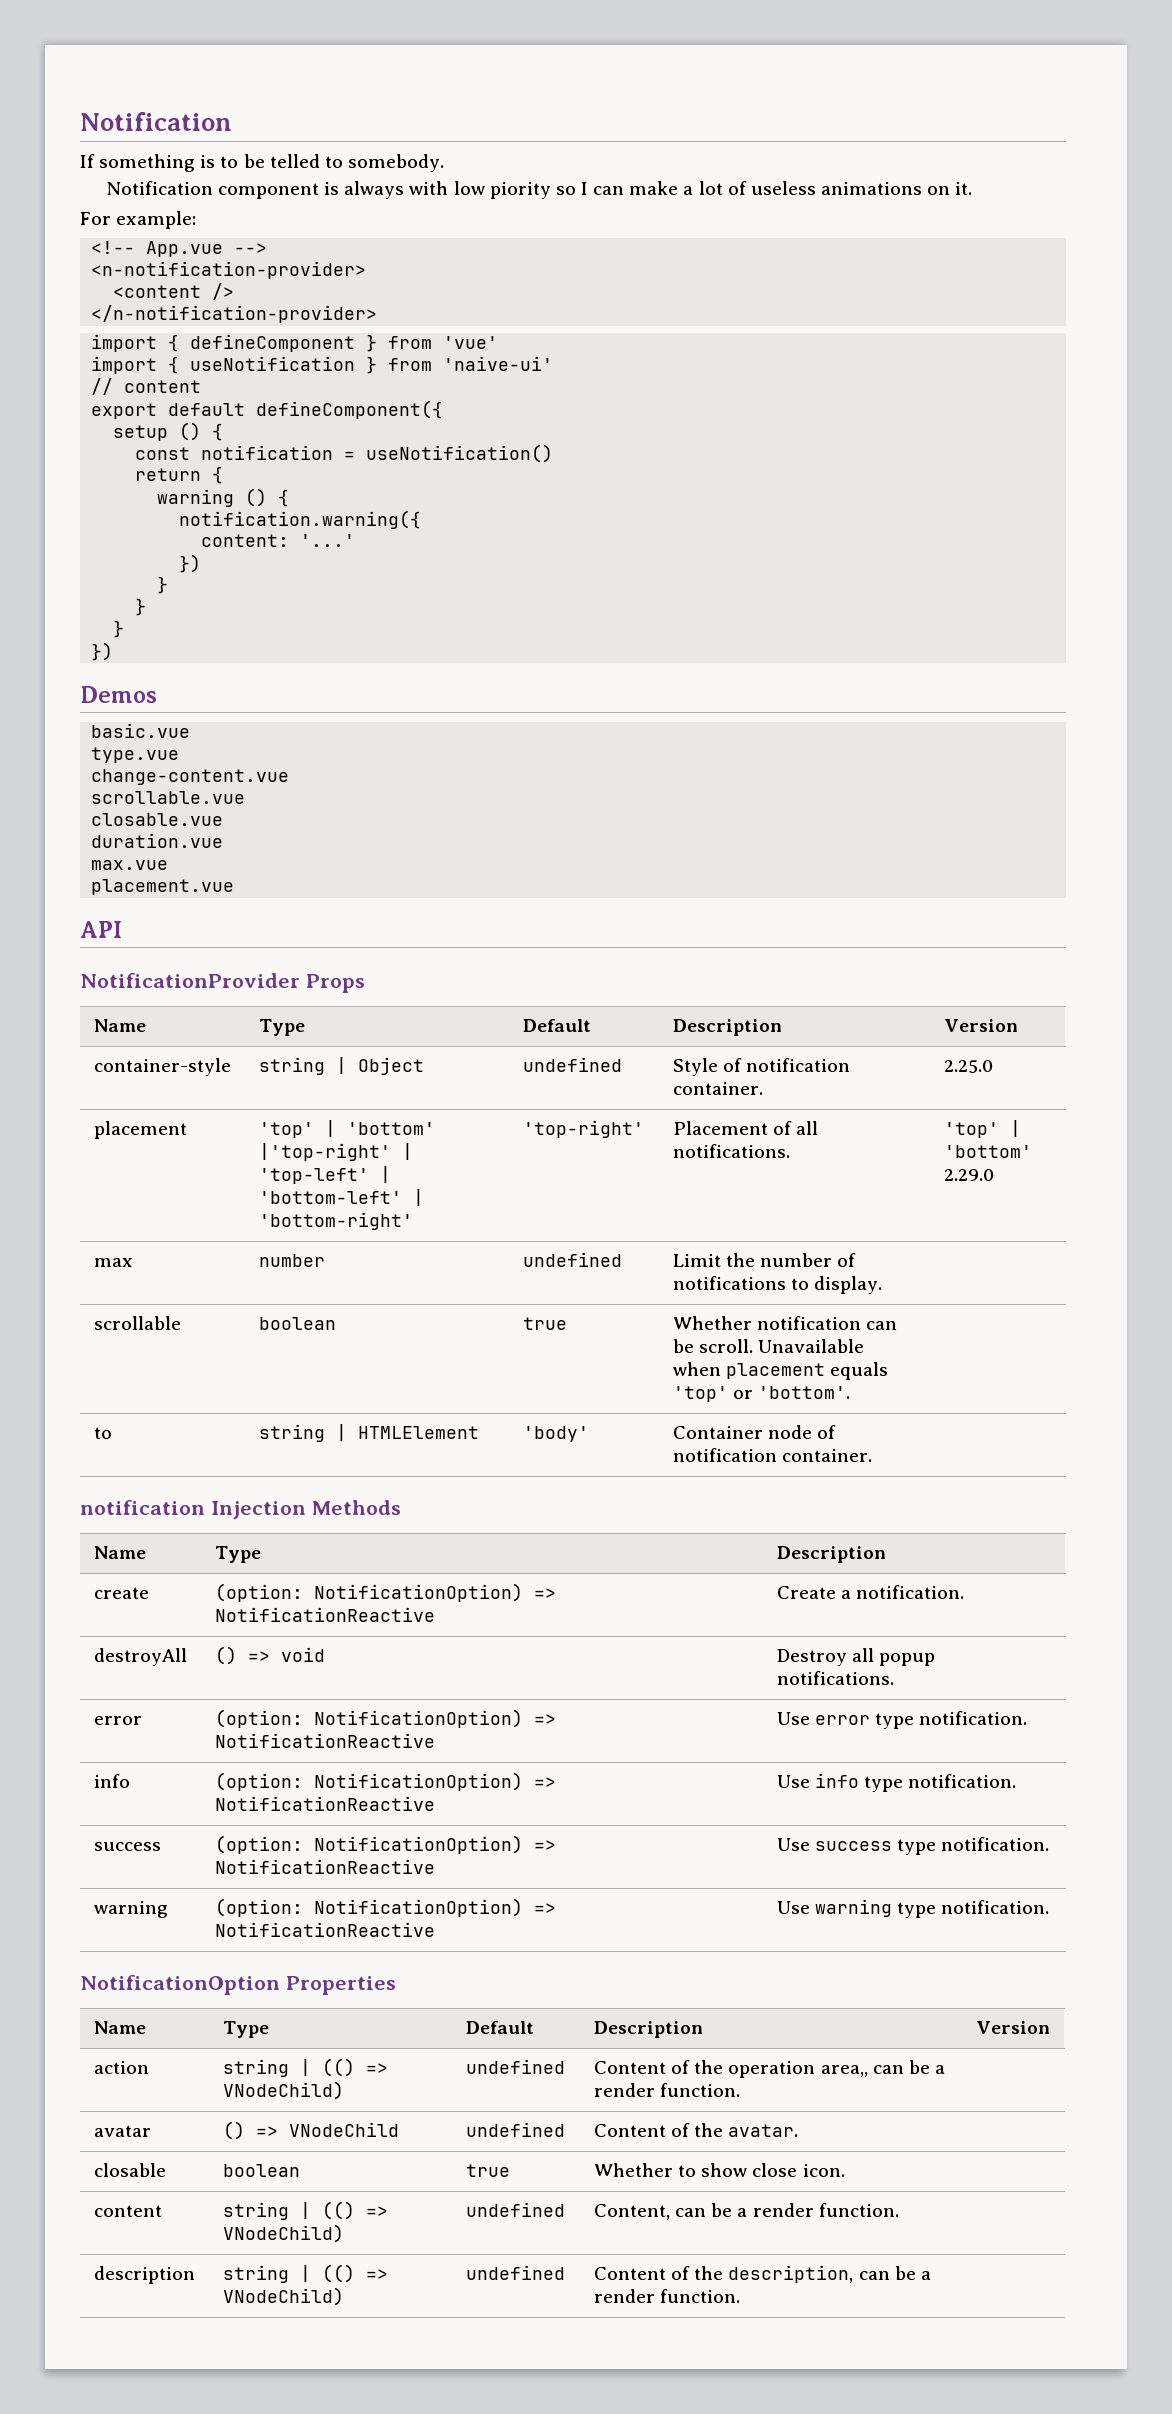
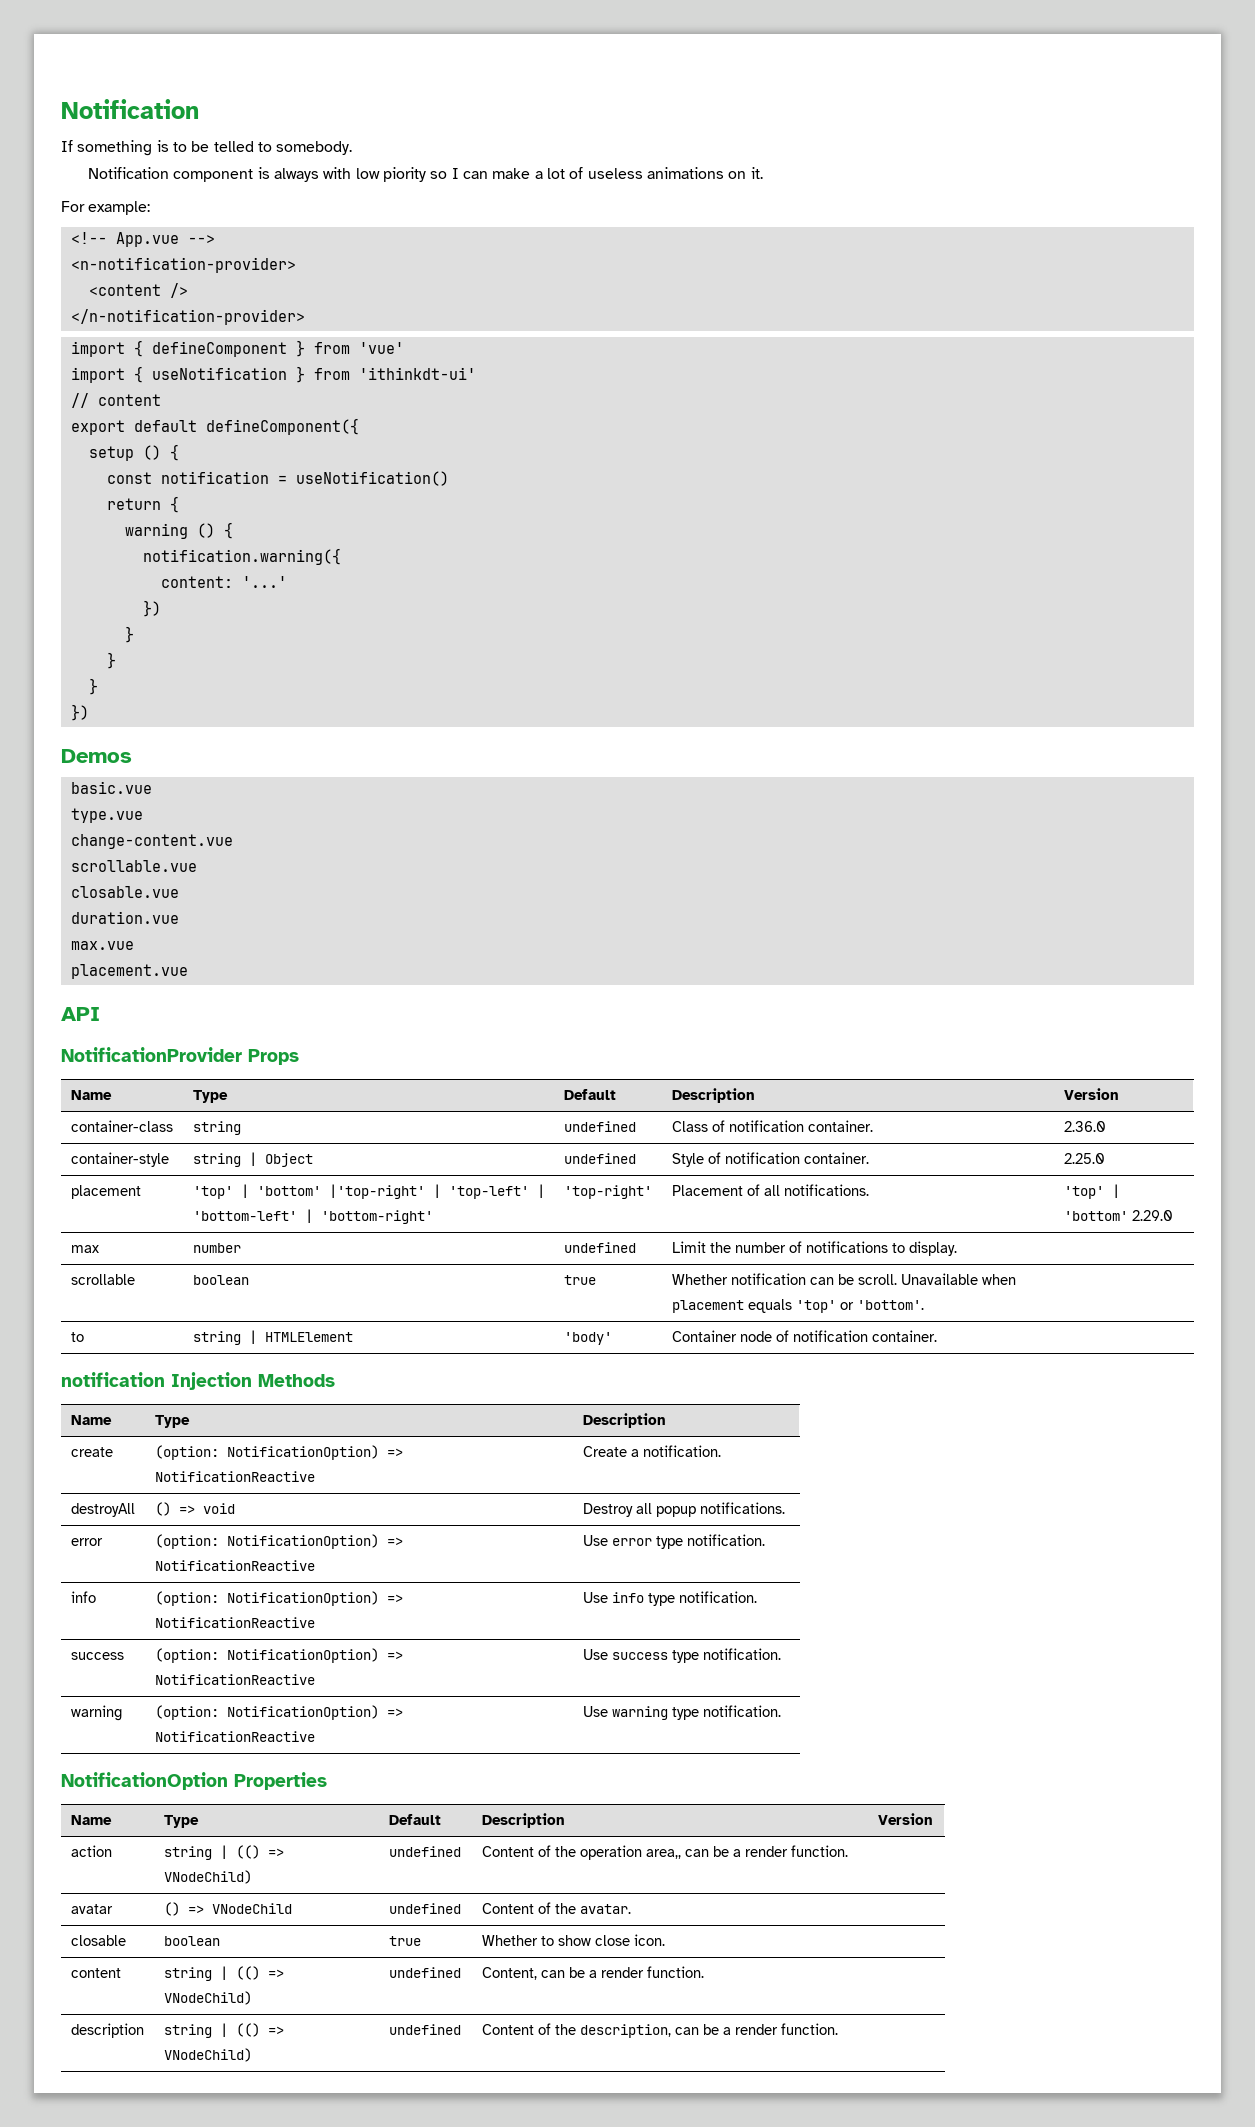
- import { useNotification } from 'naive-ui'
+ import { useNotification } from 'ithinkdt-ui'
+ container-class | string | undefined | Class of notification container. | 2.36.0

